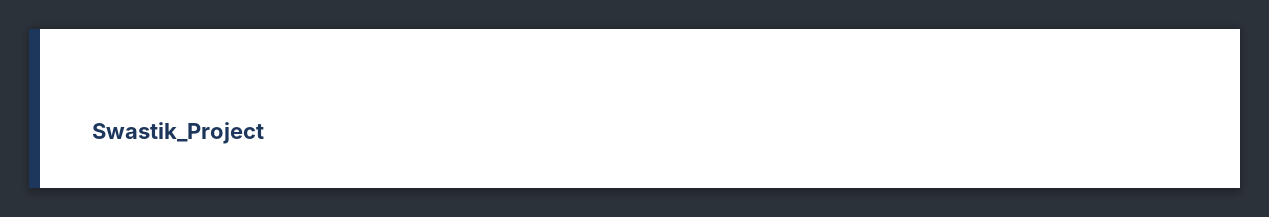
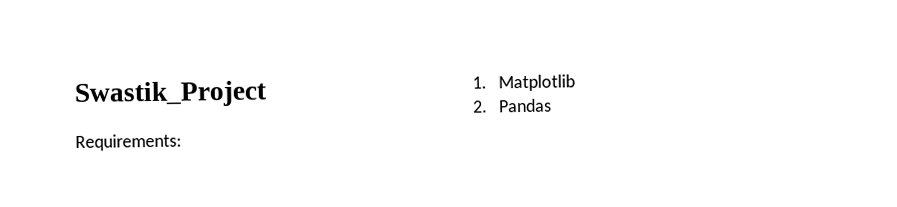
+ Requirements:
+ 1. Matplotlib
+ 2. Pandas

